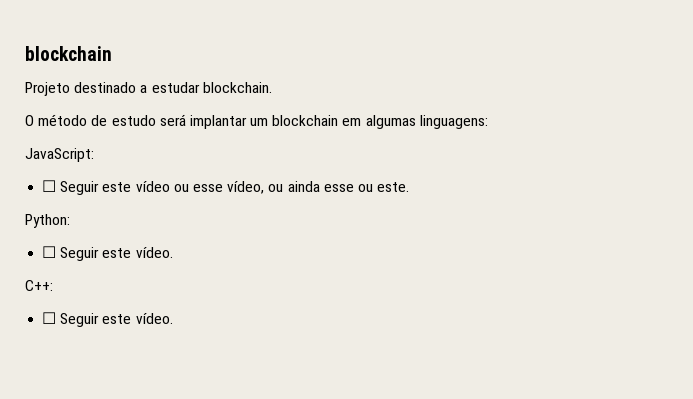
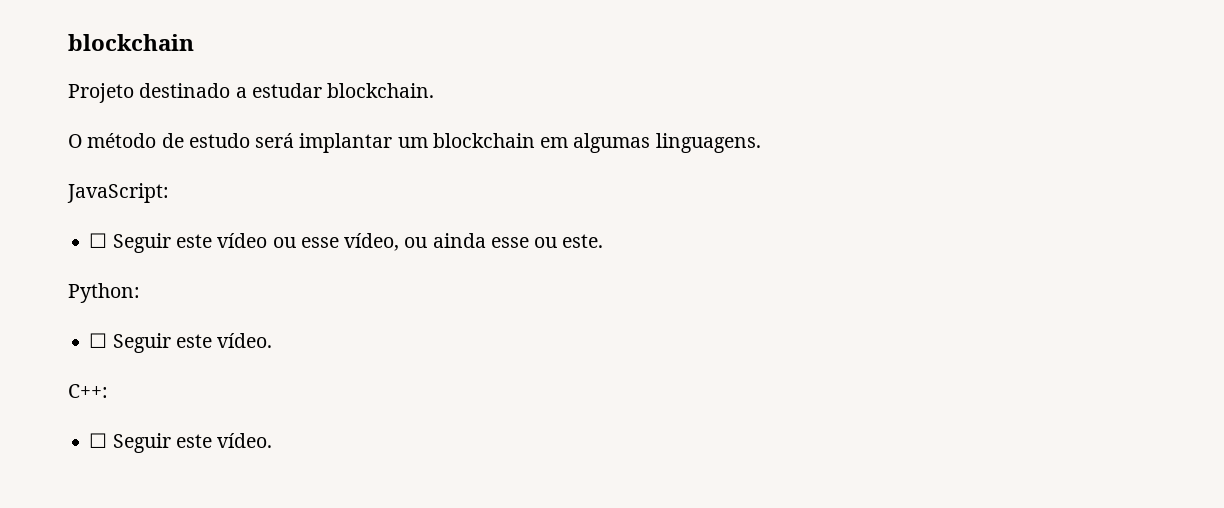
- O método de estudo será implantar um blockchain em algumas linguagens:
+ O método de estudo será implantar um blockchain em algumas linguagens.

